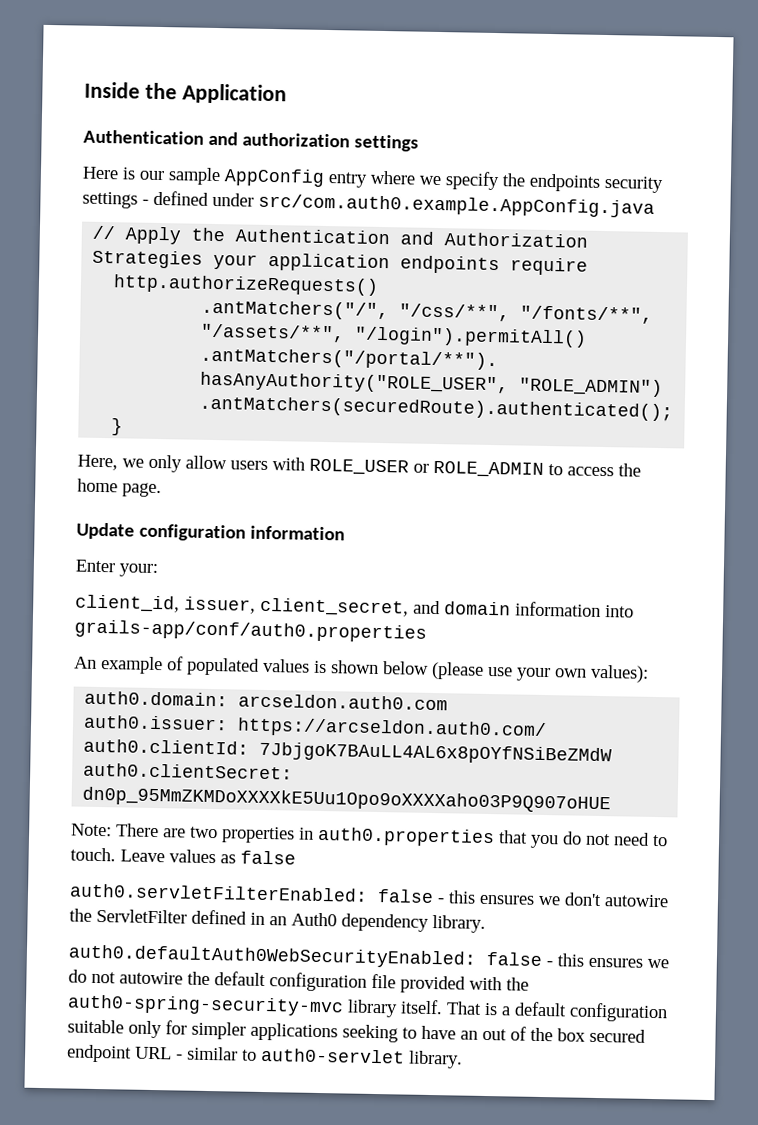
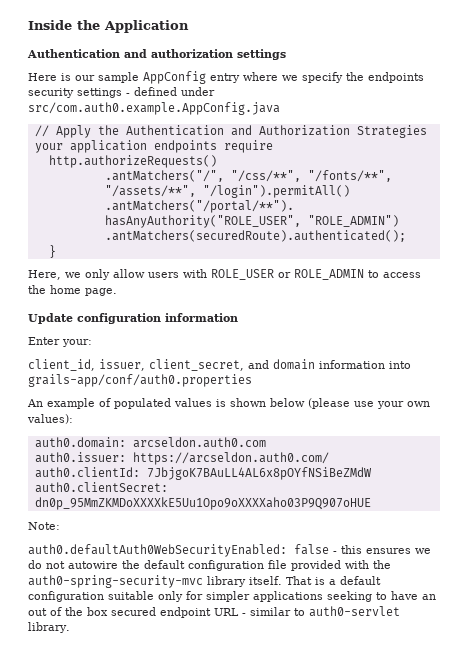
- Note: There are two properties in auth0.properties that you do not need to touch. Leave values as false
- auth0.servletFilterEnabled: false - this ensures we don't autowire the ServletFilter defined in an Auth0 dependency library.
+ Note:

